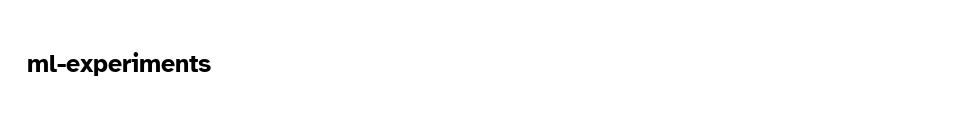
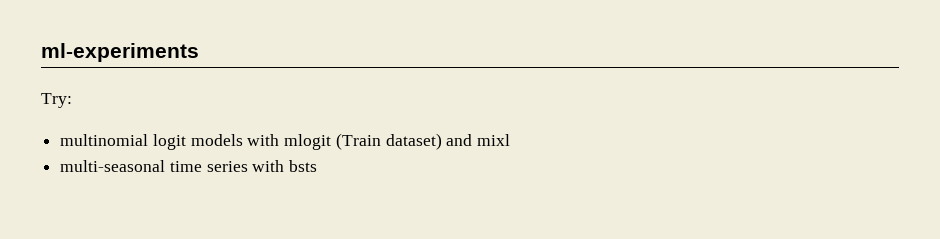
+ Try:
+ multinomial logit models with mlogit (Train dataset) and mixl
+ multi-seasonal time series with bsts

